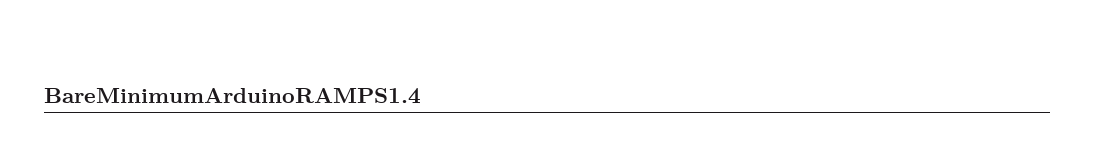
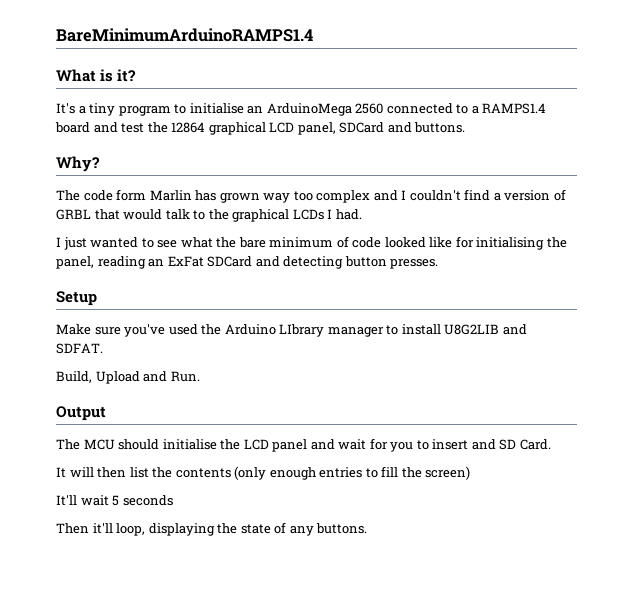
+ What is it?
+ It's a tiny program to initialise an ArduinoMega 2560 connected to a RAMPS1.4 board and test the 12864 graphical LCD panel, SDCard and buttons.
+ Why?
+ The code form Marlin has grown way too complex and I couldn't find a version of GRBL that would talk to the graphical LCDs I had.
+ I just wanted to see what the bare minimum of code looked like for initialising the panel, reading an ExFat SDCard and detecting button presses.
+ Setup
+ Make sure you've used the Arduino LIbrary manager to install U8G2LIB and SDFAT.
+ Build, Upload and Run.
+ Output
+ The MCU should initialise the LCD panel and wait for you to insert and SD Card.
+ It will then list the contents (only enough entries to fill the screen)
+ It'll wait 5 seconds
+ Then it'll loop, displaying the state of any buttons.

